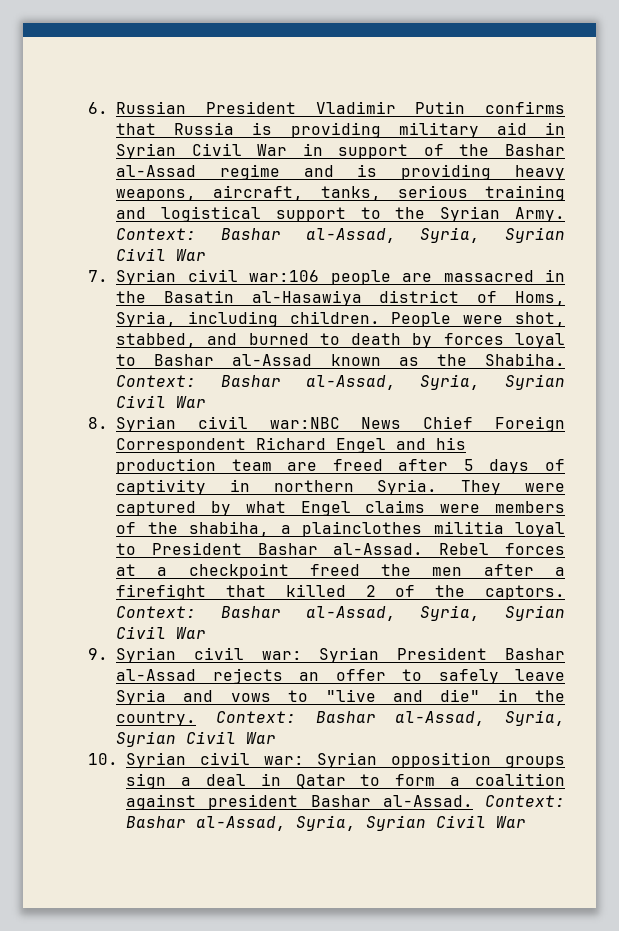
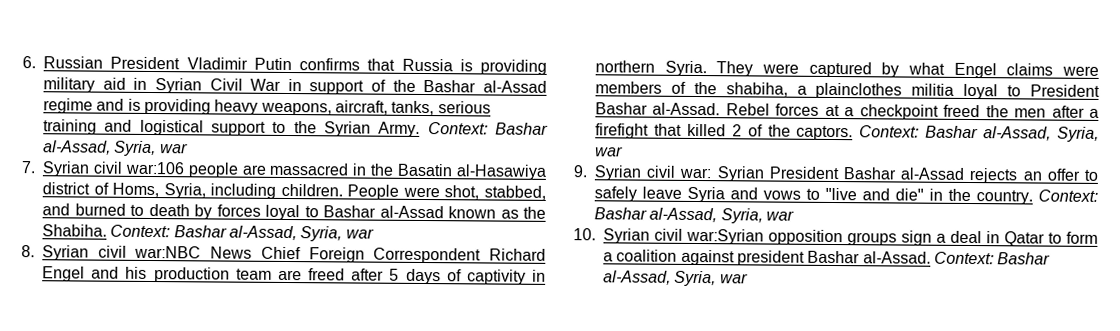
- 6. Russian President Vladimir Putin confirms that Russia is providing military aid in Syrian Civil War in support of the Bashar al-Assad regime and is providing heavy weapons, aircraft, tanks, serious training and logistical support to the Syrian Army. Context: Bashar al-Assad, Syria, Syrian Civil War
+ 6. Russian President Vladimir Putin confirms that Russia is providing military aid in Syrian Civil War in support of the Bashar al-Assad regime and is providing heavy weapons, aircraft, tanks, serious training and logistical support to the Syrian Army. Context: Bashar al-Assad, Syria, war
- People were shot, stabbed, and burned to death by forces loyal to Bashar al-Assad known as the Shabiha. Context: Bashar al-Assad, Syria, Syrian Civil War
+ People were shot, stabbed, and burned to death by forces loyal to Bashar al-Assad known as the Shabiha. Context: Bashar al-Assad, Syria, war
- Rebel forces at a checkpoint freed the men after a firefight that killed 2 of the captors. Context: Bashar al-Assad, Syria, Syrian Civil War
+ Rebel forces at a checkpoint freed the men after a firefight that killed 2 of the captors. Context: Bashar al-Assad, Syria, war
- 9. Syrian civil war: Syrian President Bashar al-Assad rejects an offer to safely leave Syria and vows to "live and die" in the country. Context: Bashar al-Assad, Syria, Syrian Civil War
+ 9. Syrian civil war: Syrian President Bashar al-Assad rejects an offer to safely leave Syria and vows to "live and die" in the country. Context: Bashar al-Assad, Syria, war
- 10. Syrian civil war: Syrian opposition groups sign a deal in Qatar to form a coalition against president Bashar al-Assad. Context: Bashar al-Assad, Syria, Syrian Civil War
+ 10. Syrian civil war:Syrian opposition groups sign a deal in Qatar to form a coalition against president Bashar al-Assad. Context: Bashar al-Assad, Syria, war

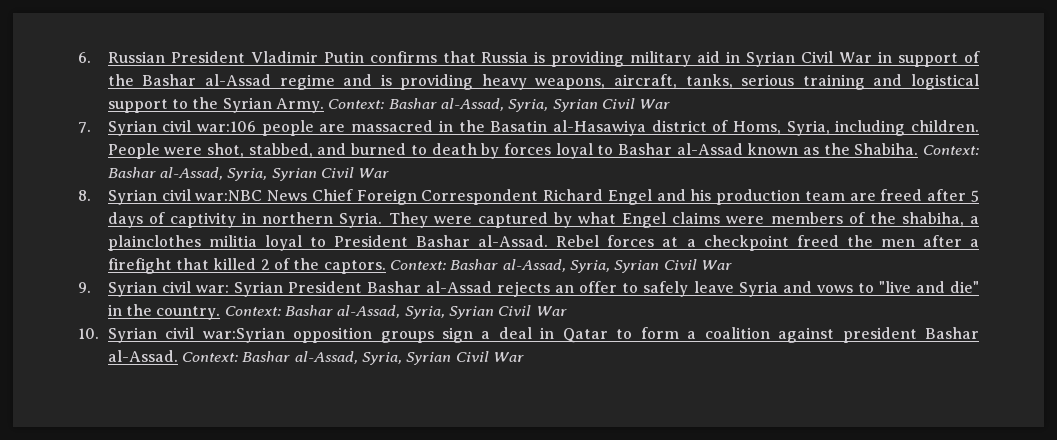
- 6. Russian President Vladimir Putin confirms that Russia is providing military aid in Syrian Civil War in support of the Bashar al-Assad regime and is providing heavy weapons, aircraft, tanks, serious training and logistical support to the Syrian Army. Context: Bashar al-Assad, Syria, war
+ 6. Russian President Vladimir Putin confirms that Russia is providing military aid in Syrian Civil War in support of the Bashar al-Assad regime and is providing heavy weapons, aircraft, tanks, serious training and logistical support to the Syrian Army. Context: Bashar al-Assad, Syria, Syrian Civil War
- People were shot, stabbed, and burned to death by forces loyal to Bashar al-Assad known as the Shabiha. Context: Bashar al-Assad, Syria, war
+ People were shot, stabbed, and burned to death by forces loyal to Bashar al-Assad known as the Shabiha. Context: Bashar al-Assad, Syria, Syrian Civil War
- Rebel forces at a checkpoint freed the men after a firefight that killed 2 of the captors. Context: Bashar al-Assad, Syria, war
+ Rebel forces at a checkpoint freed the men after a firefight that killed 2 of the captors. Context: Bashar al-Assad, Syria, Syrian Civil War
- 9. Syrian civil war: Syrian President Bashar al-Assad rejects an offer to safely leave Syria and vows to "live and die" in the country. Context: Bashar al-Assad, Syria, war
+ 9. Syrian civil war: Syrian President Bashar al-Assad rejects an offer to safely leave Syria and vows to "live and die" in the country. Context: Bashar al-Assad, Syria, Syrian Civil War
- 10. Syrian civil war:Syrian opposition groups sign a deal in Qatar to form a coalition against president Bashar al-Assad. Context: Bashar al-Assad, Syria, war
+ 10. Syrian civil war:Syrian opposition groups sign a deal in Qatar to form a coalition against president Bashar al-Assad. Context: Bashar al-Assad, Syria, Syrian Civil War

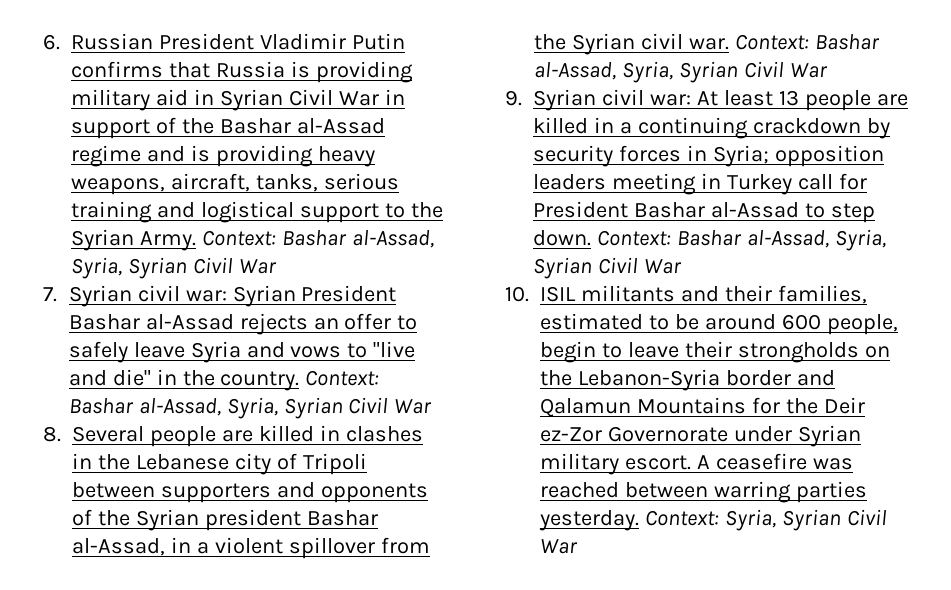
- 7. Syrian civil war:106 people are massacred in the Basatin al-Hasawiya district of Homs, Syria, including children. People were shot, stabbed, and burned to death by forces loyal to Bashar al-Assad known as the Shabiha. Context: Bashar al-Assad, Syria, Syrian Civil War
- 8. Syrian civil war:NBC News Chief Foreign Correspondent Richard Engel and his production team are freed after 5 days of captivity in northern Syria. They were captured by what Engel claims were members of the shabiha, a plainclothes militia loyal to President Bashar al-Assad. Rebel forces at a checkpoint freed the men after a firefight that killed 2 of the captors. Context: Bashar al-Assad, Syria, Syrian Civil War
- 9. Syrian civil war: Syrian President Bashar al-Assad rejects an offer to safely leave Syria and vows to "live and die" in the country.
+ 7. Syrian civil war: Syrian President Bashar al-Assad rejects an offer to safely leave Syria and vows to "live and die" in the country.
- 10. Syrian civil war:Syrian opposition groups sign a deal in Qatar to form a coalition against president Bashar al-Assad. Context: Bashar al-Assad, Syria, Syrian Civil War
+ 8. Several people are killed in clashes in the Lebanese city of Tripoli between supporters and opponents of the Syrian president Bashar al-Assad, in a violent spillover from the Syrian civil war. Context: Bashar al-Assad, Syria, Syrian Civil War
+ 9. Syrian civil war: At least 13 people are killed in a continuing crackdown by security forces in Syria; opposition leaders meeting in Turkey call for President Bashar al-Assad to step down. Context: Bashar al-Assad, Syria, Syrian Civil War
+ 10. ISIL militants and their families, estimated to be around 600 people, begin to leave their strongholds on the Lebanon-Syria border and Qalamun Mountains for the Deir ez-Zor Governorate under Syrian military escort. A ceasefire was reached between warring parties yesterday. Context: Syria, Syrian Civil War

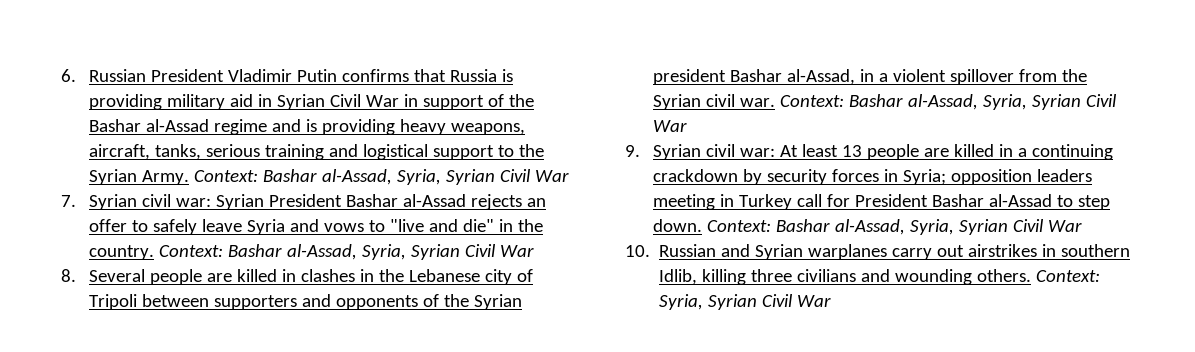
- 10. ISIL militants and their families, estimated to be around 600 people, begin to leave their strongholds on the Lebanon-Syria border and Qalamun Mountains for the Deir ez-Zor Governorate under Syrian military escort. A ceasefire was reached between warring parties yesterday.
+ 10. Russian and Syrian warplanes carry out airstrikes in southern Idlib, killing three civilians and wounding others.

